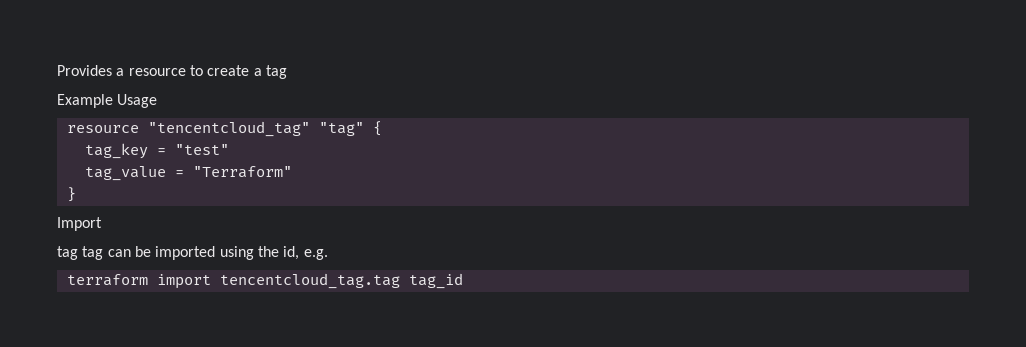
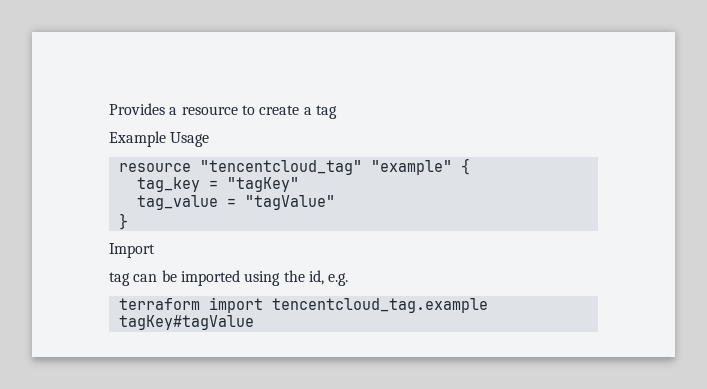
- resource "tencentcloud_tag" "tag" {
+ resource "tencentcloud_tag" "example" {
- tag_key = "test"
+ tag_key = "tagKey"
- tag_value = "Terraform"
+ tag_value = "tagValue"
- tag tag can be imported using the id, e.g.
+ tag can be imported using the id, e.g.
- terraform import tencentcloud_tag.tag tag_id
+ terraform import tencentcloud_tag.example tagKey#tagValue

